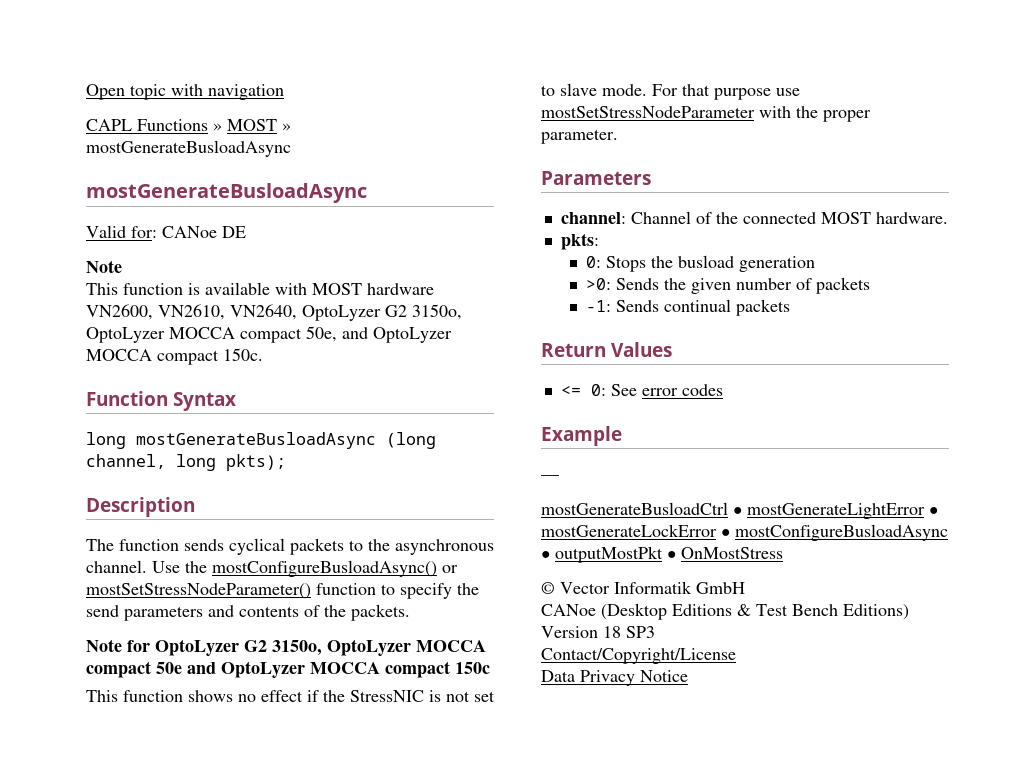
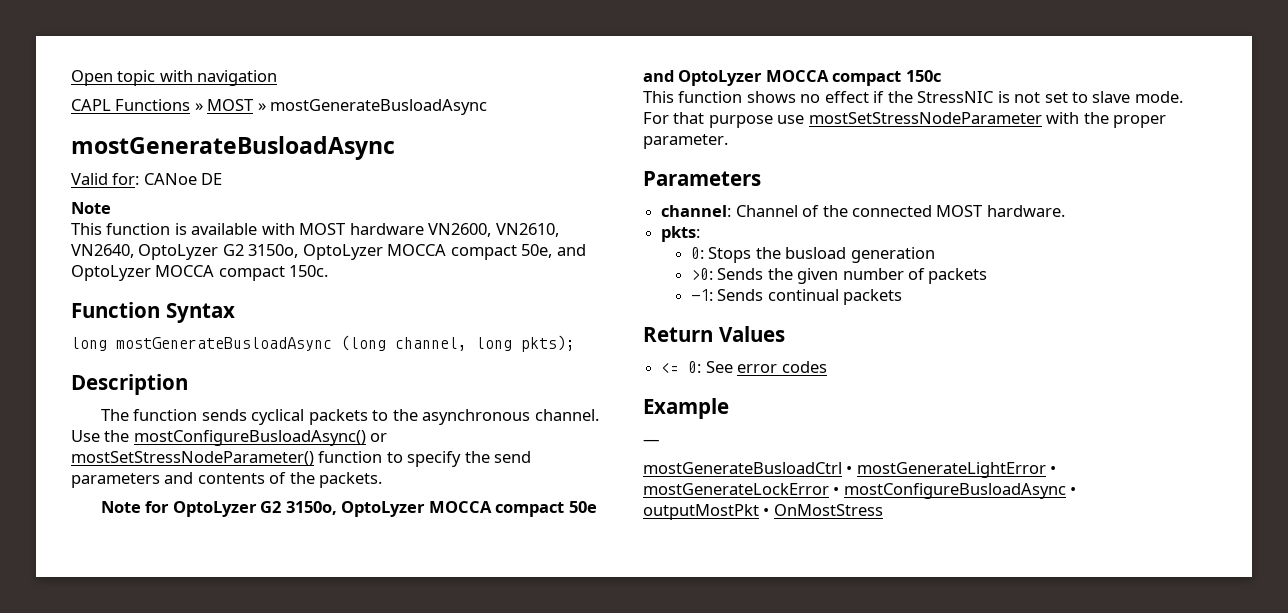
- © Vector Informatik GmbH
- CANoe (Desktop Editions & Test Bench Editions) Version 18 SP3
- Contact/Copyright/License
- Data Privacy Notice

